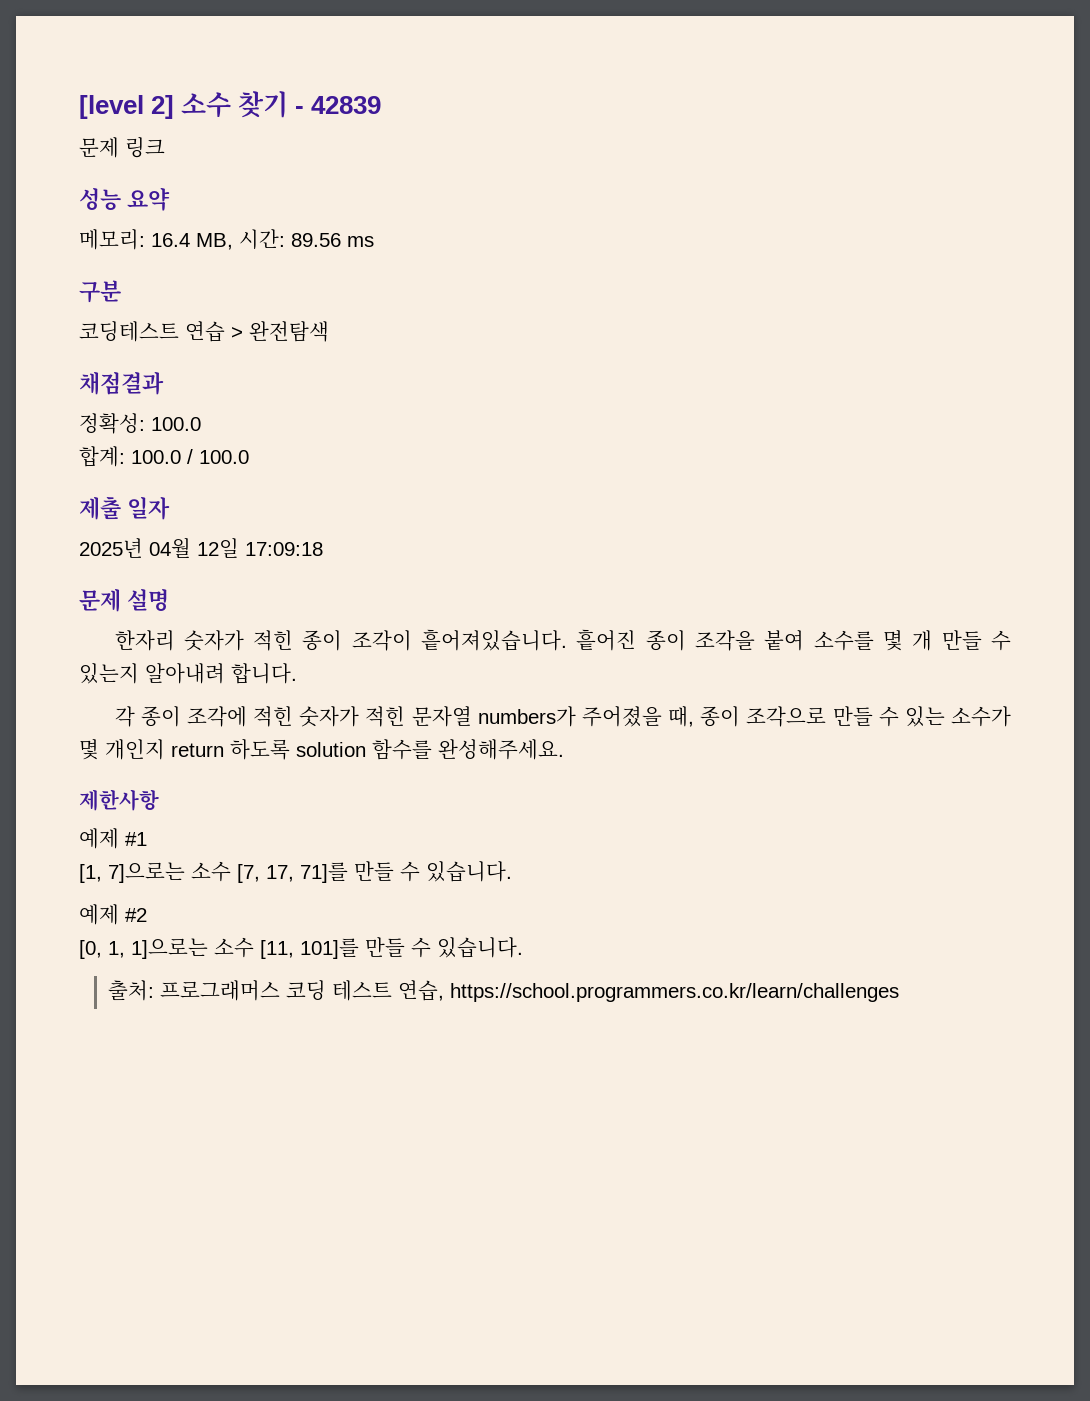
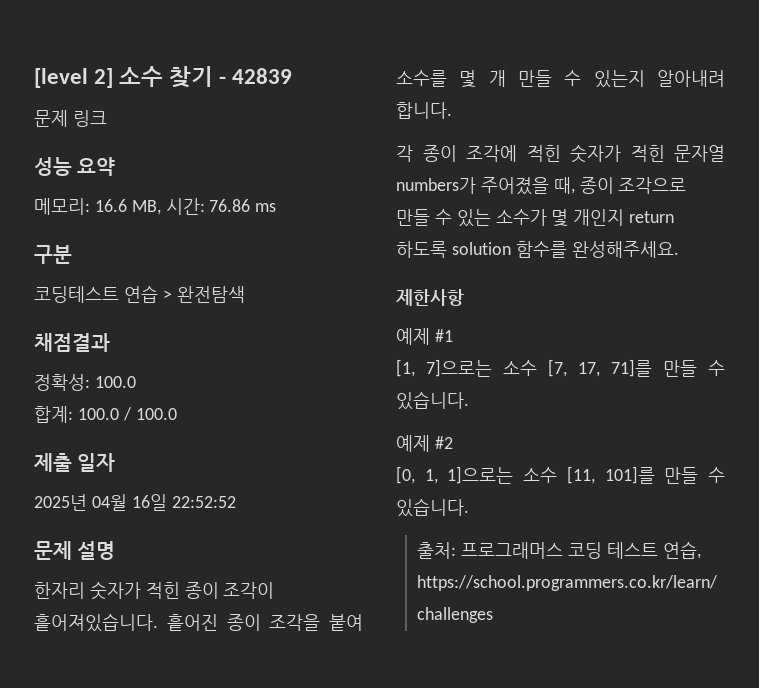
- 메모리: 16.4 MB, 시간: 89.56 ms
+ 메모리: 16.6 MB, 시간: 76.86 ms
- 2025년 04월 12일 17:09:18
+ 2025년 04월 16일 22:52:52

